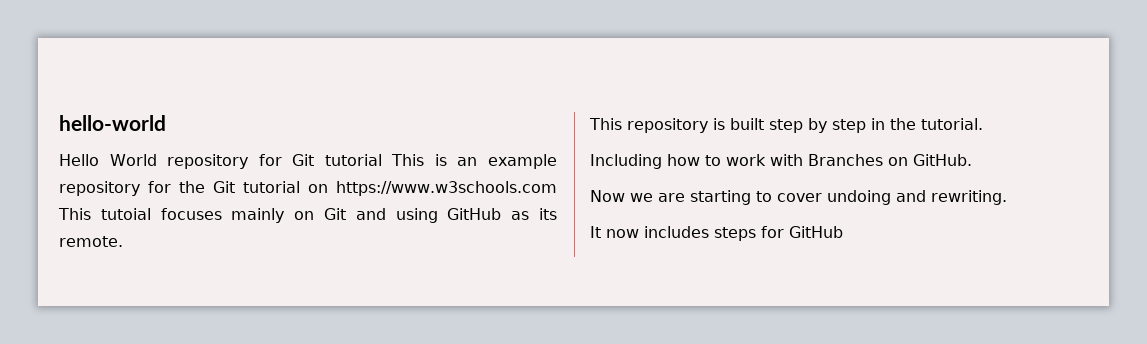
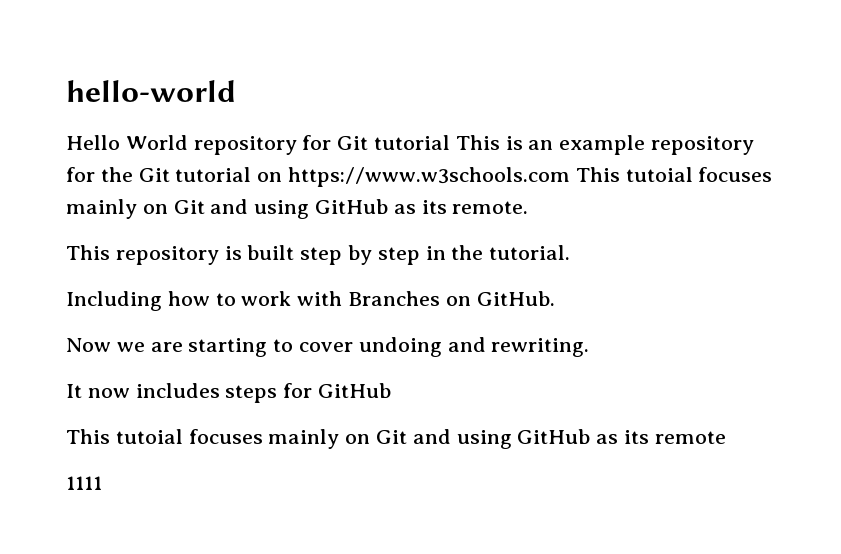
+ This tutoial focuses mainly on Git and using GitHub as its remote
+ 1111

